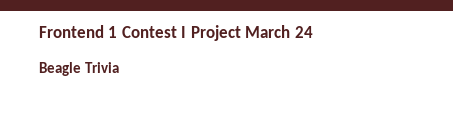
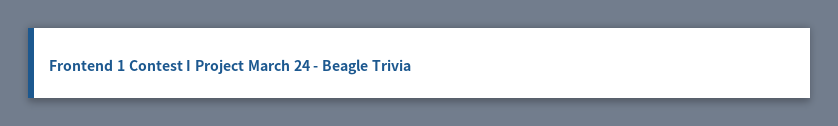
- Frontend 1 Contest I Project March 24
- Beagle Trivia
+ Frontend 1 Contest I Project March 24 - Beagle Trivia

